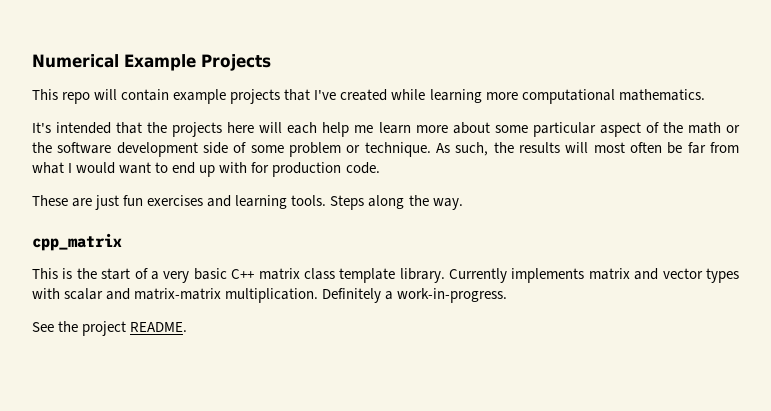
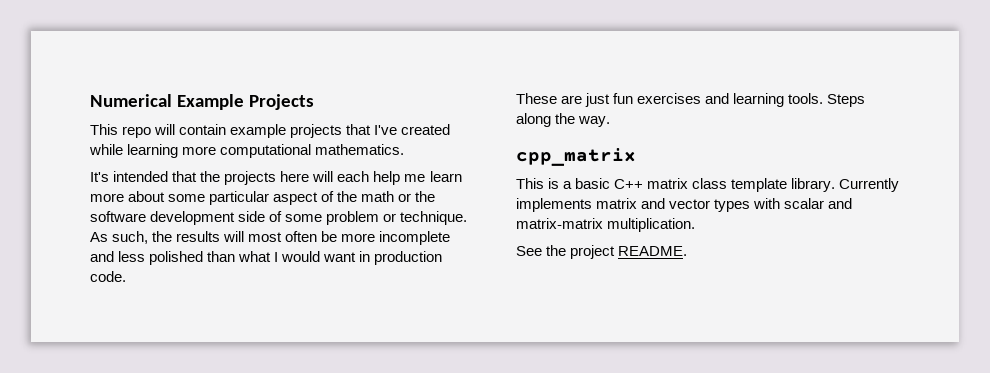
- As such, the results will most often be far from what I would want to end up with for production code.
+ As such, the results will most often be more incomplete and less polished than what I would want in production code.
- This is the start of a very basic C++ matrix class template library.
+ This is a basic C++ matrix class template library.
- Definitely a work-in-progress.

